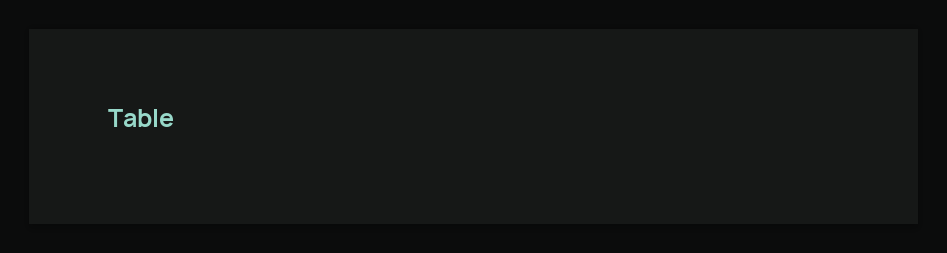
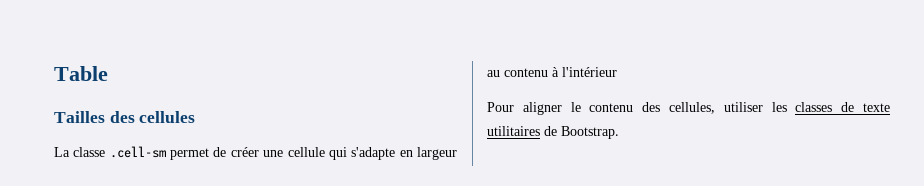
+ Tailles des cellules
+ La classe .cell-sm permet de créer une cellule qui s'adapte en largeur au contenu à l'intérieur
+ Pour aligner le contenu des cellules, utiliser les classes de texte utilitaires de Bootstrap.

